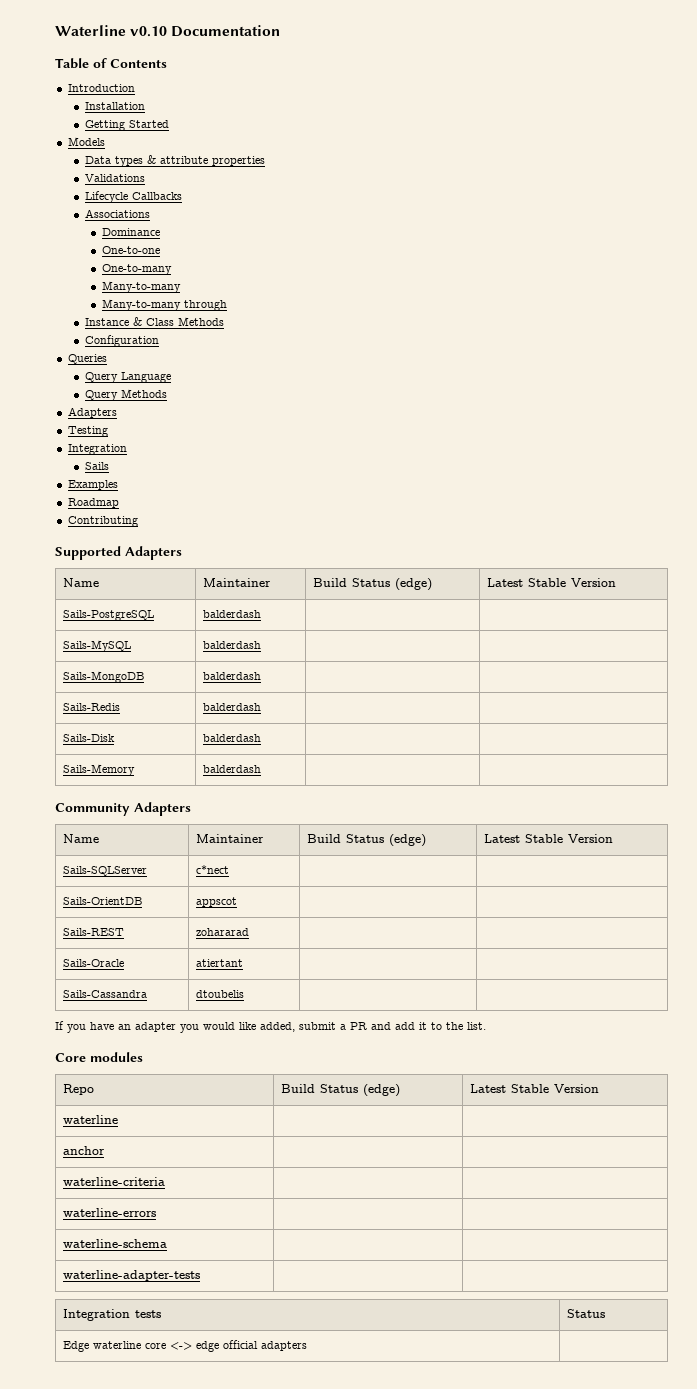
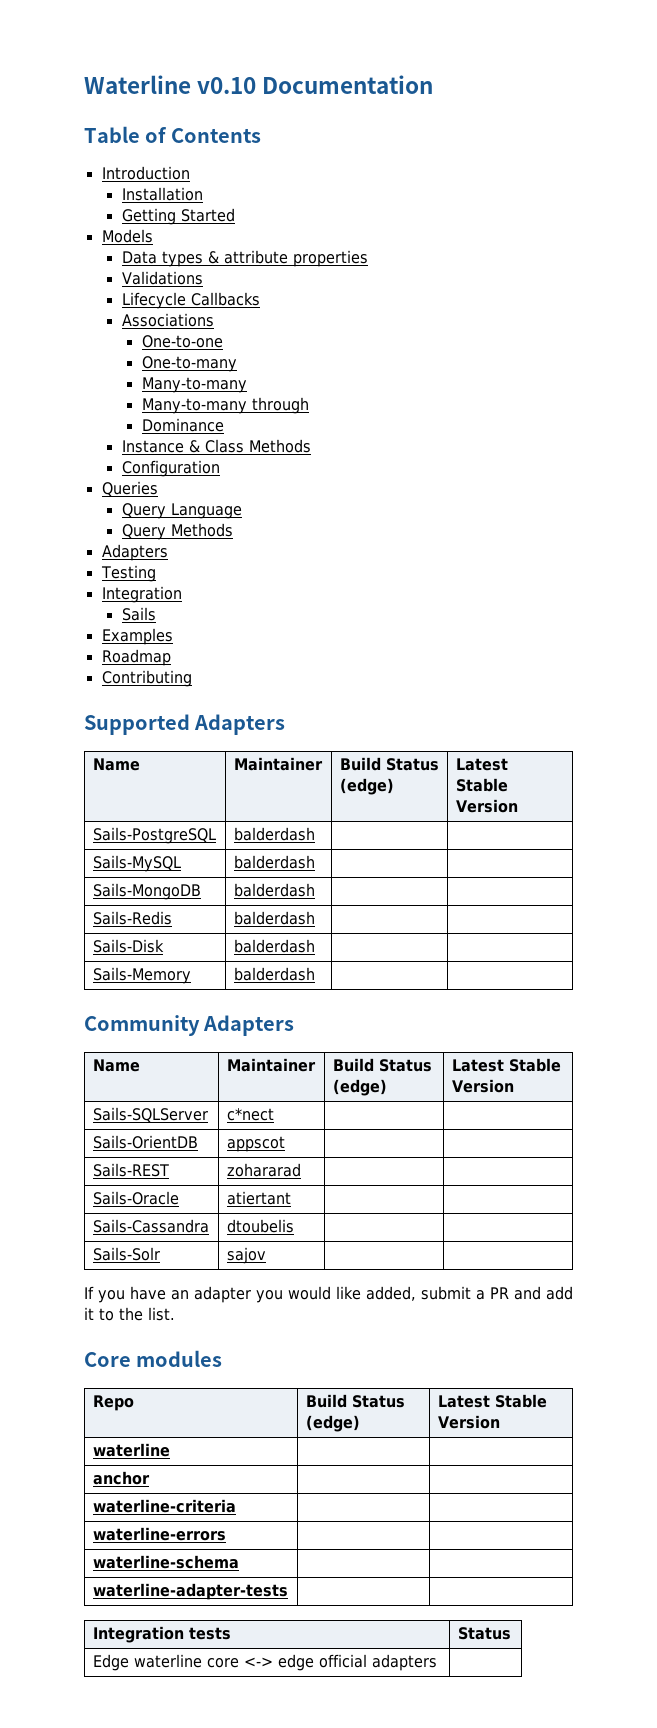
- Dominance
+ Dominance
+ Sails-Solr | sajov | |

